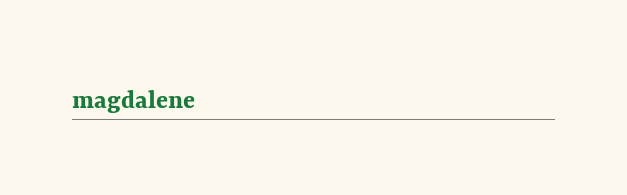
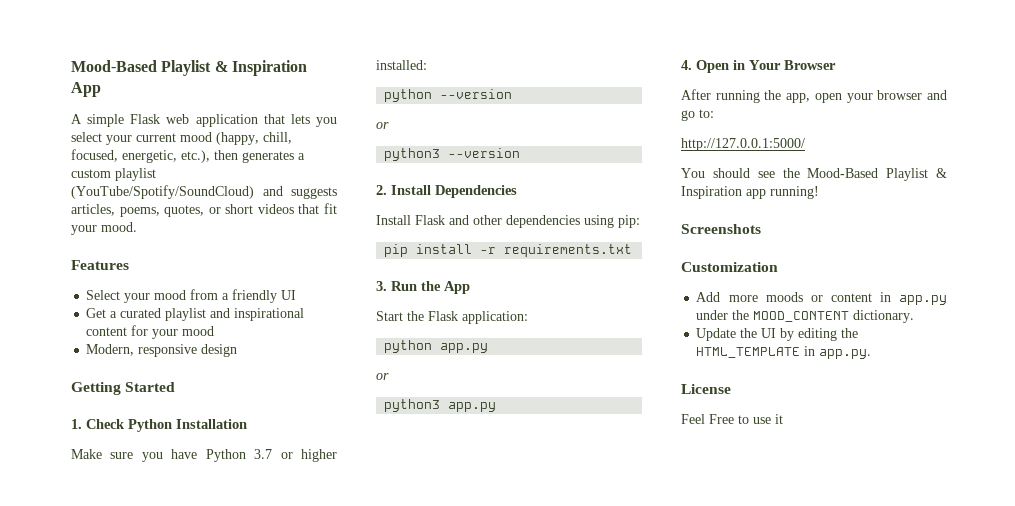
- magdalene
+ Mood-Based Playlist & Inspiration App
+ A simple Flask web application that lets you select your current mood (happy, chill, focused, energetic, etc.), then generates a custom playlist (YouTube/Spotify/SoundCloud) and suggests articles, poems, quotes, or short videos that fit your mood.
+ Features
+ Select your mood from a friendly UI
+ Get a curated playlist and inspirational content for your mood
+ Modern, responsive design
+ Getting Started
+ 1. Check Python Installation
+ Make sure you have Python 3.7 or higher installed:
+ python --version
+ or
+ python3 --version
+ 2. Install Dependencies
+ Install Flask and other dependencies using pip:
+ pip install -r requirements.txt
+ 3. Run the App
+ Start the Flask application:
+ python app.py
+ or
+ python3 app.py
+ 4. Open in Your Browser
+ After running the app, open your browser and go to:
+ http://127.0.0.1:5000/
+ You should see the Mood-Based Playlist & Inspiration app running!
+ Screenshots
+ Customization
+ Add more moods or content in app.py under the MOOD_CONTENT dictionary.
+ Update the UI by editing the HTML_TEMPLATE in app.py.
+ License
+ Feel Free to use it

